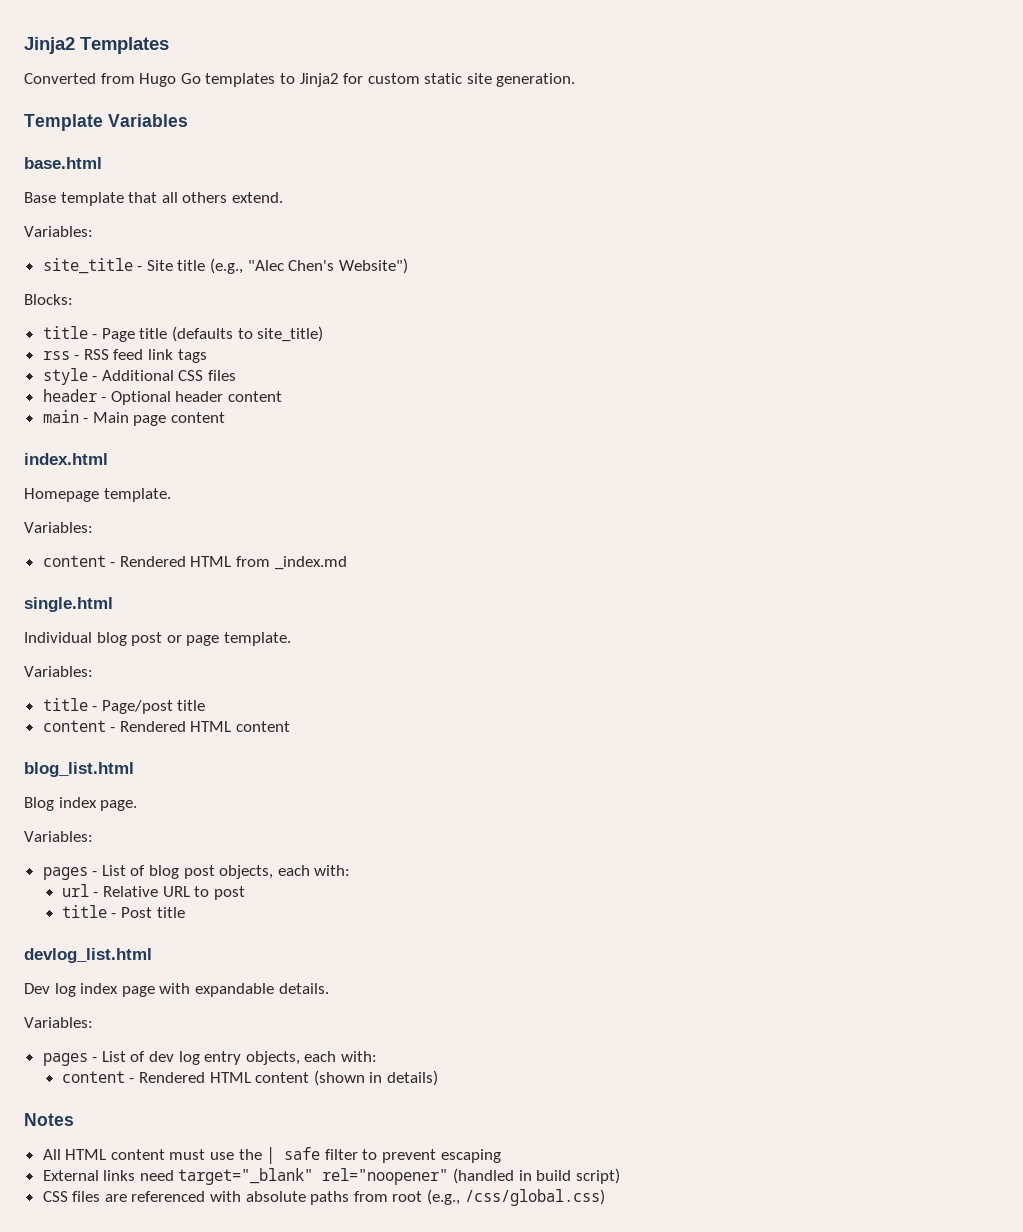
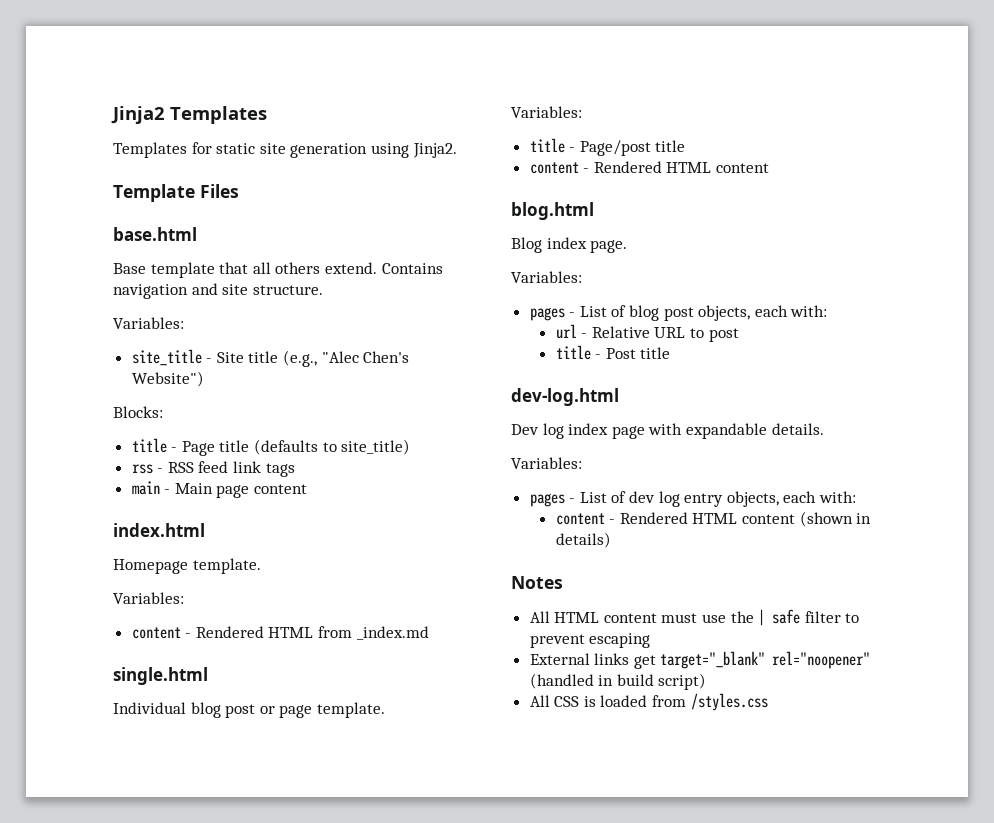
- Converted from Hugo Go templates to Jinja2 for custom static site generation.
+ Templates for static site generation using Jinja2.
- Template Variables
+ Template Files
+ Contains navigation and site structure.
- style - Additional CSS files
- header - Optional header content
- blog_list.html
+ blog.html
- devlog_list.html
+ dev-log.html
- External links need target="_blank" rel="noopener" (handled in build script)
+ External links get target="_blank" rel="noopener" (handled in build script)
- CSS files are referenced with absolute paths from root (e.g., /css/global.css)
+ All CSS is loaded from /styles.css

